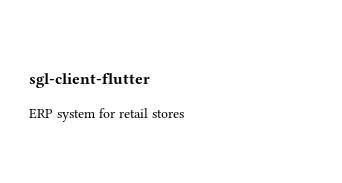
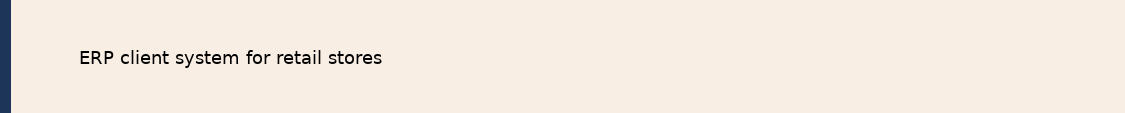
- sgl-client-flutter
- ERP system for retail stores
+ ERP client system for retail stores

